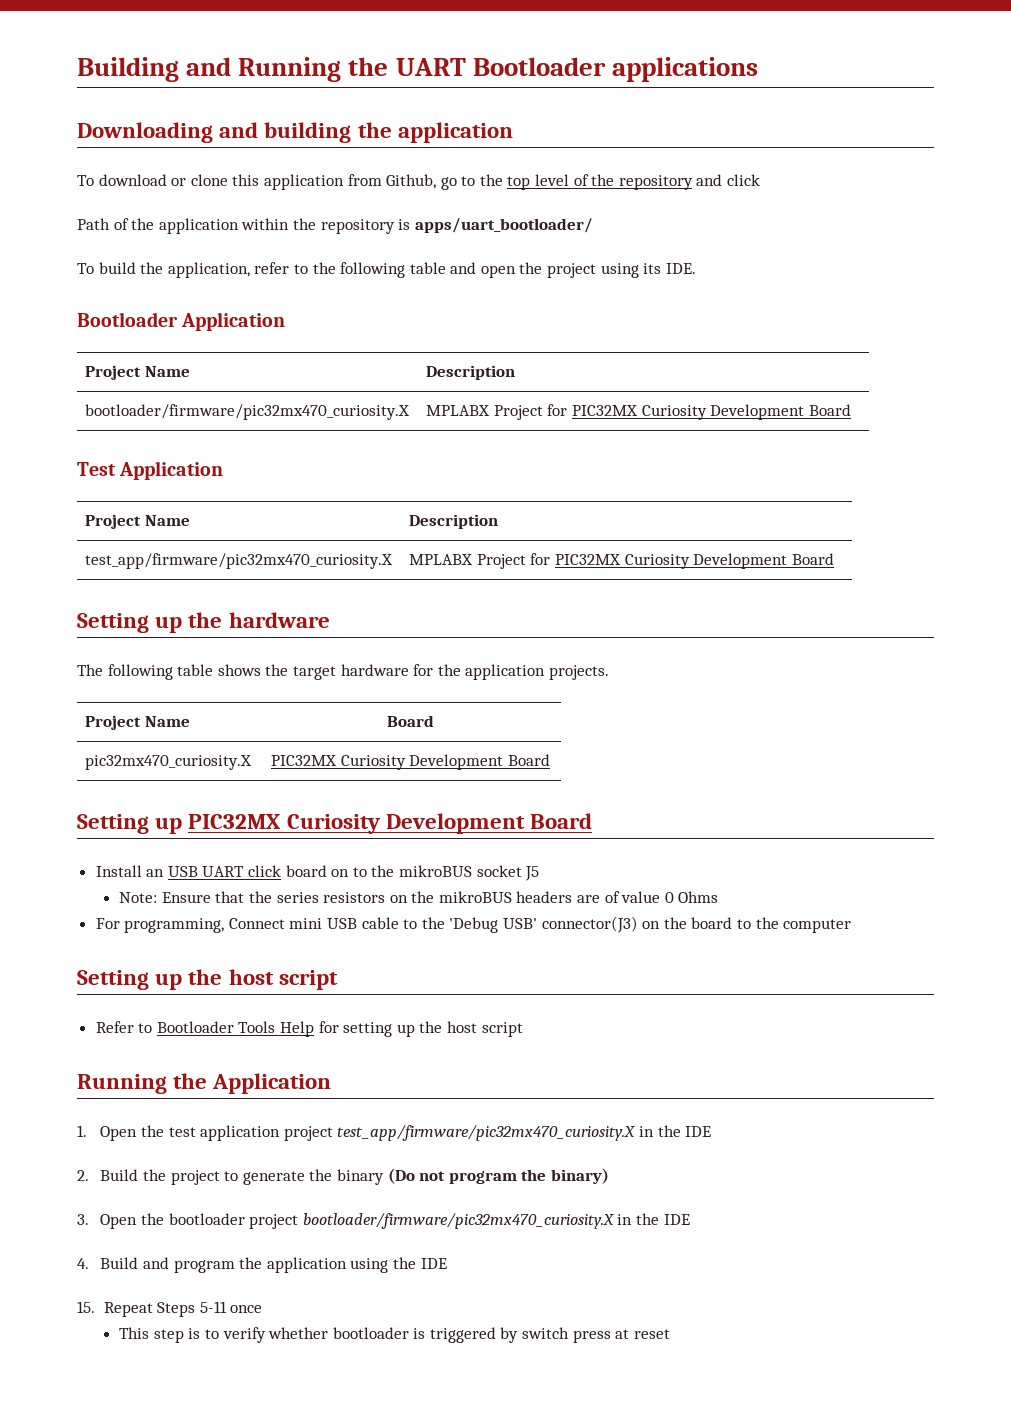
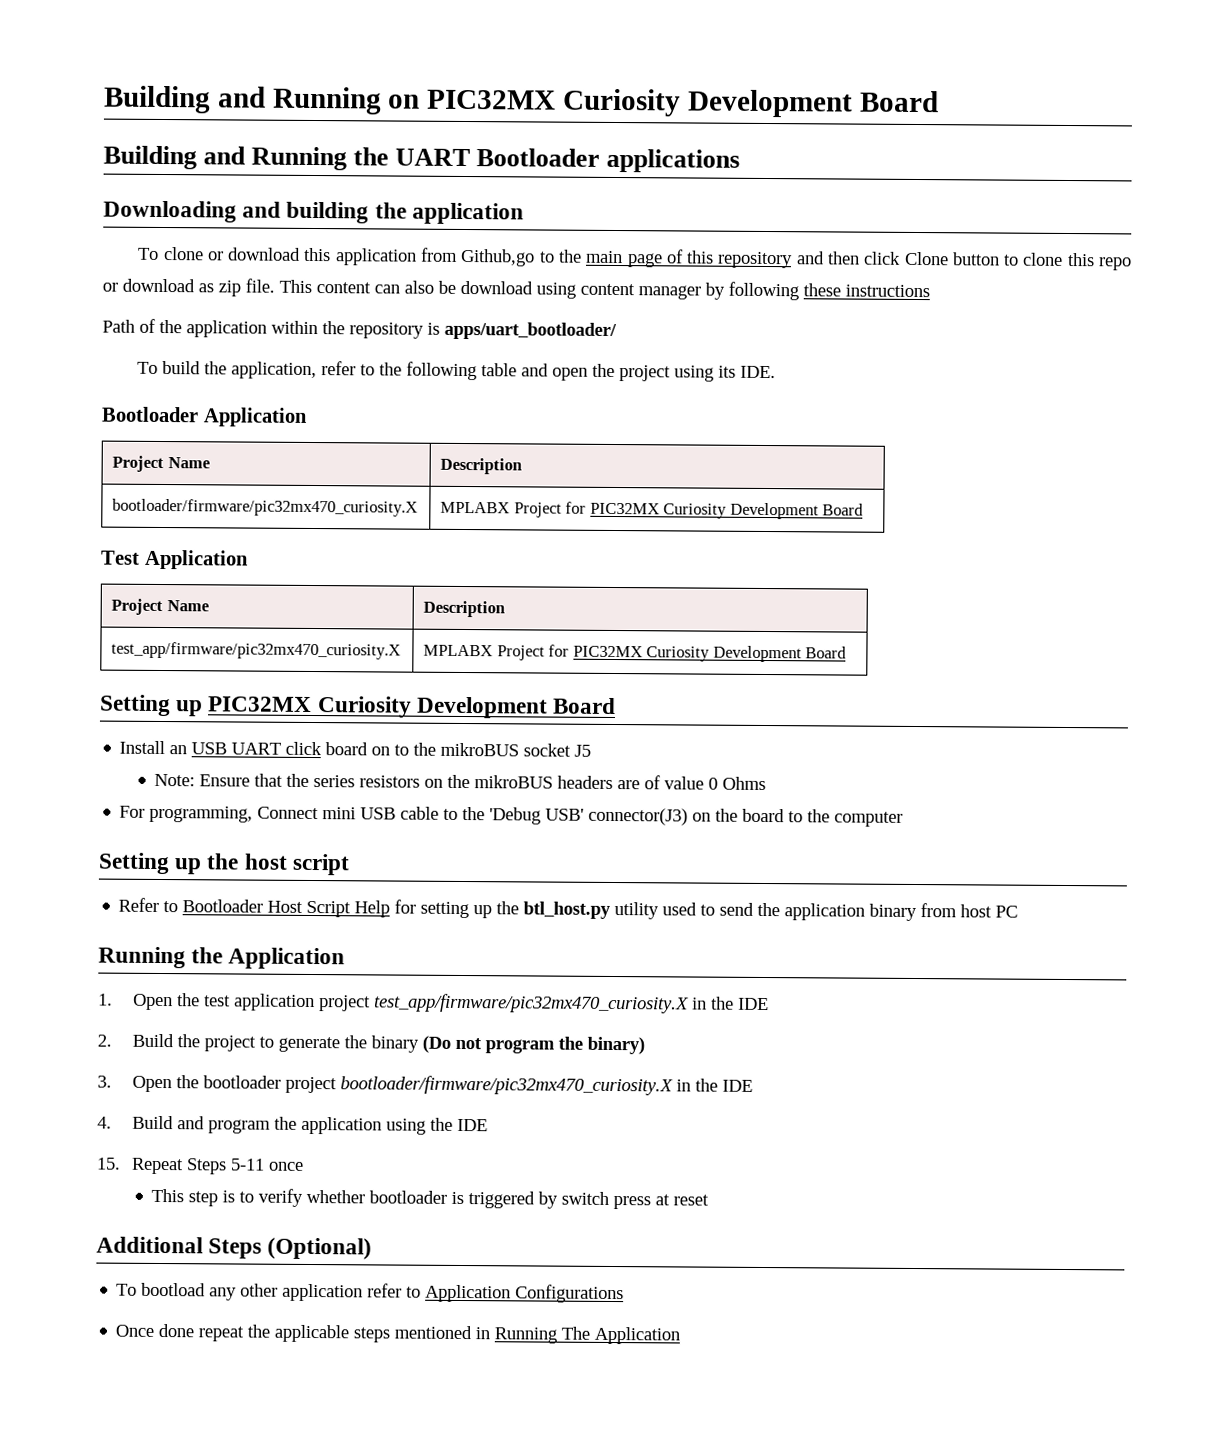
+ Building and Running on PIC32MX Curiosity Development Board
- To download or clone this application from Github, go to the top level of the repository and click
+ To clone or download this application from Github,go to the main page of this repository and then click Clone button to clone this repo or download as zip file. This content can also be download using content manager by following these instructions
- Setting up the hardware
- The following table shows the target hardware for the application projects.
- Project Name | Board
- pic32mx470_curiosity.X | PIC32MX Curiosity Development Board
- Refer to Bootloader Tools Help for setting up the host script
+ Refer to Bootloader Host Script Help for setting up the btl_host.py utility used to send the application binary from host PC
+ Additional Steps (Optional)
+ To bootload any other application refer to Application Configurations
+ Once done repeat the applicable steps mentioned in Running The Application

